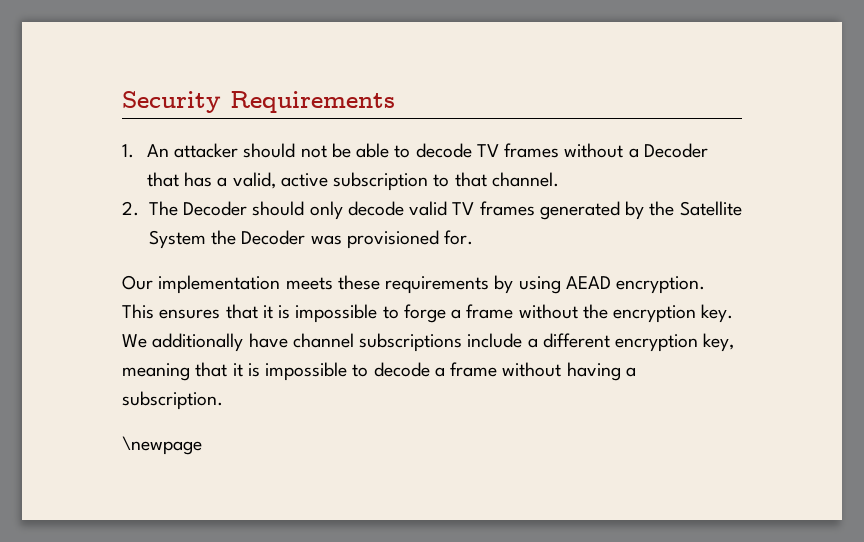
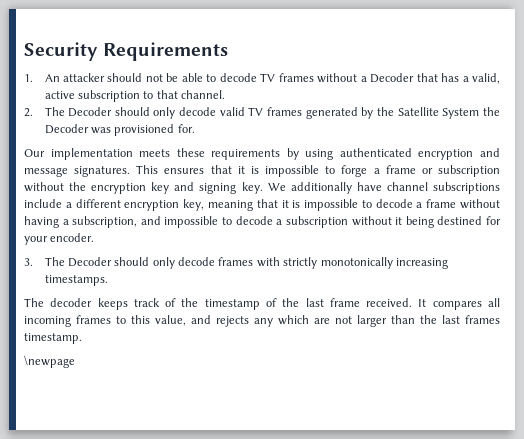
- Our implementation meets these requirements by using AEAD encryption.
+ Our implementation meets these requirements by using authenticated encryption and message signatures.
- This ensures that it is impossible to forge a frame without the encryption key.
+ This ensures that it is impossible to forge a frame or subscription without the encryption key and signing key.
- We additionally have channel subscriptions include a different encryption key, meaning that it is impossible to decode a frame without having a subscription.
+ We additionally have channel subscriptions include a different encryption key, meaning that it is impossible to decode a frame without having a subscription, and impossible to decode a subscription without it being destined for your encoder.
+ 3. The Decoder should only decode frames with strictly monotonically increasing timestamps.
+ The decoder keeps track of the timestamp of the last frame received. It compares all incoming frames to this value, and rejects any which are not larger than the last frames timestamp.

